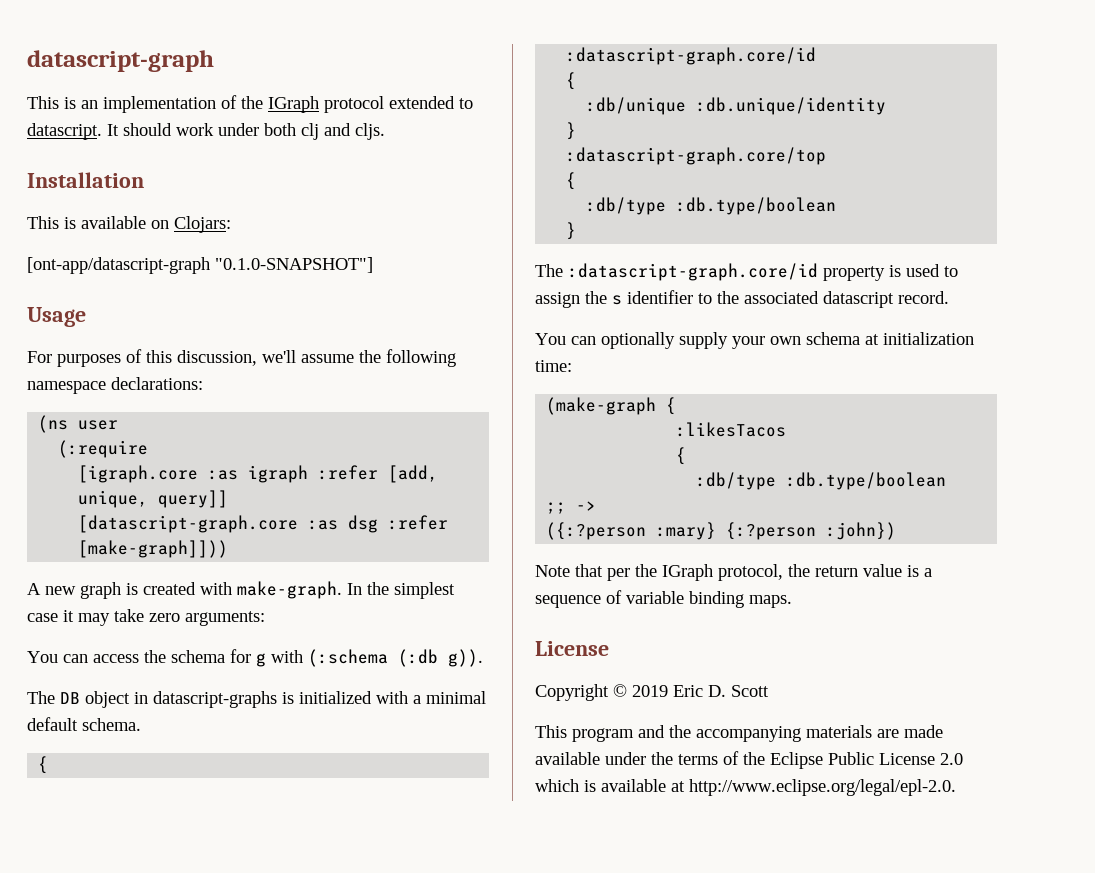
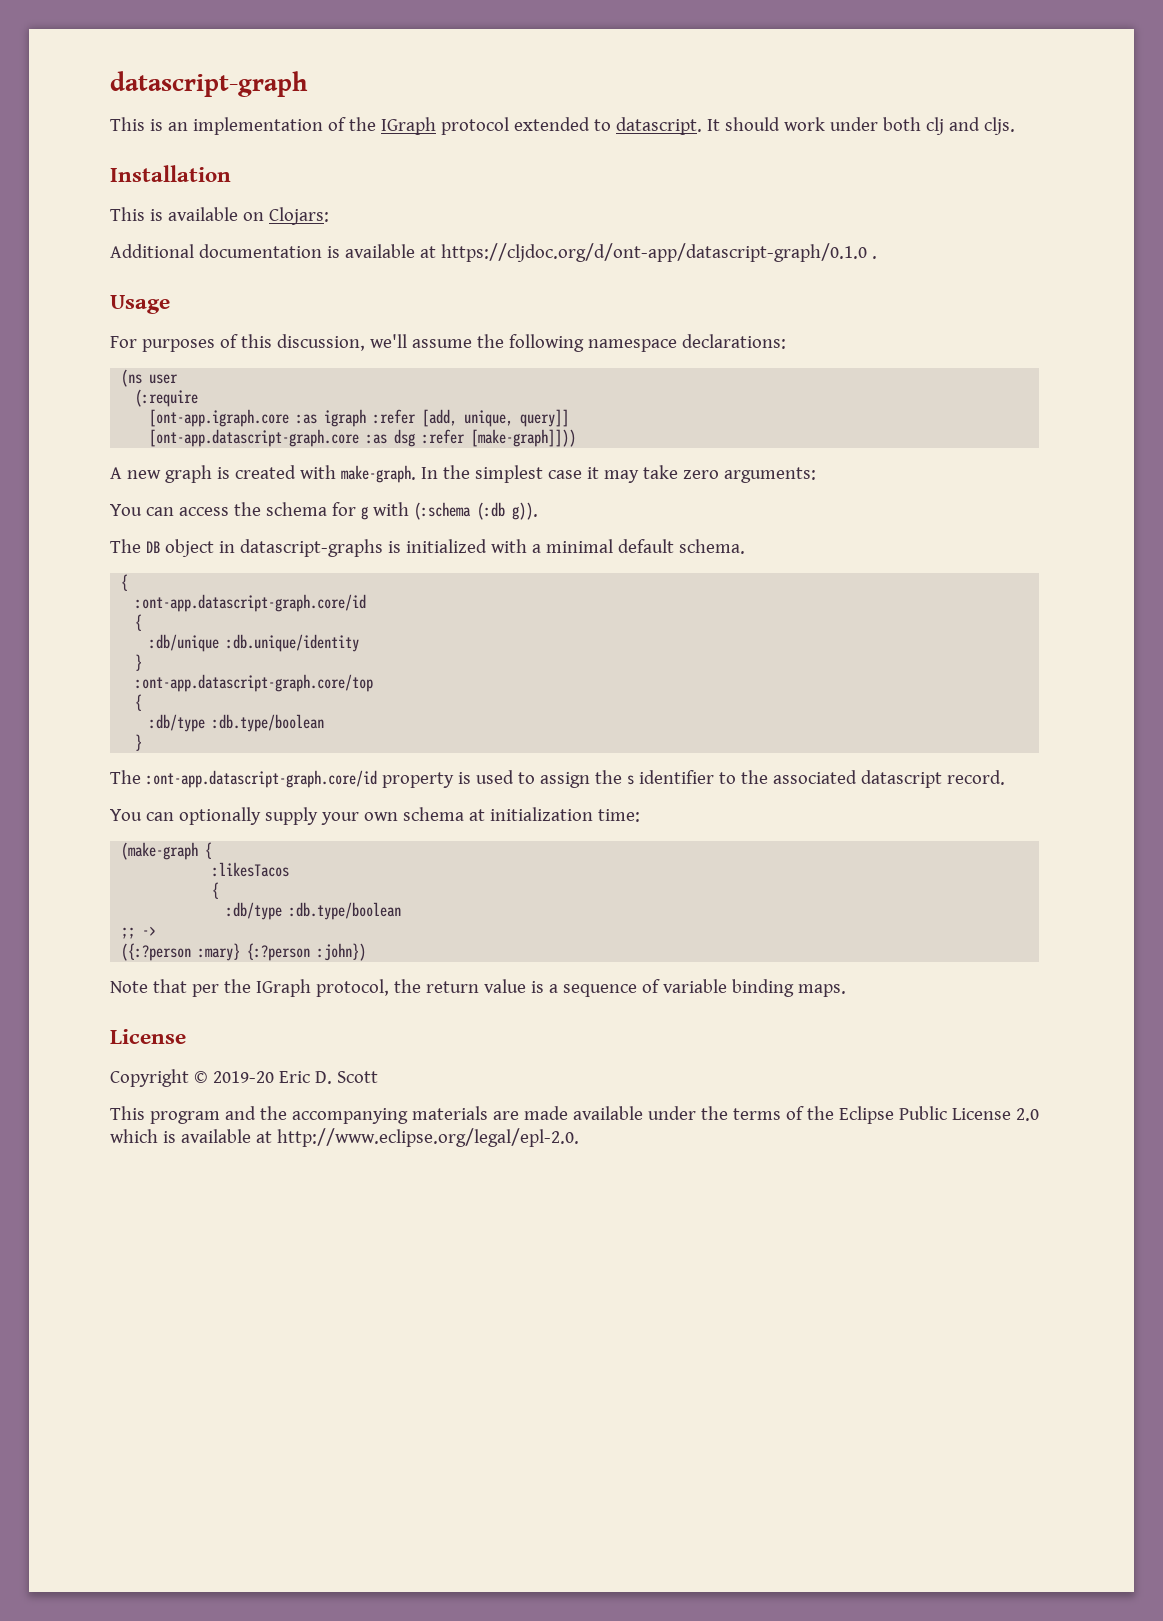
- [ont-app/datascript-graph "0.1.0-SNAPSHOT"]
+ Additional documentation is available at https://cljdoc.org/d/ont-app/datascript-graph/0.1.0 .
- [igraph.core :as igraph :refer [add, unique, query]]
+ [ont-app.igraph.core :as igraph :refer [add, unique, query]]
- [datascript-graph.core :as dsg :refer [make-graph]]))
+ [ont-app.datascript-graph.core :as dsg :refer [make-graph]]))
  The DB object in datascript-graphs is initialized with a minimal default schema.
  {
- :datascript-graph.core/id
+ :ont-app.datascript-graph.core/id
- :datascript-graph.core/top
+ :ont-app.datascript-graph.core/top
- The :datascript-graph.core/id property is used to assign the s identifier to the associated datascript record.
+ The :ont-app.datascript-graph.core/id property is used to assign the s identifier to the associated datascript record.
- Copyright © 2019 Eric D. Scott
+ Copyright © 2019-20 Eric D. Scott

